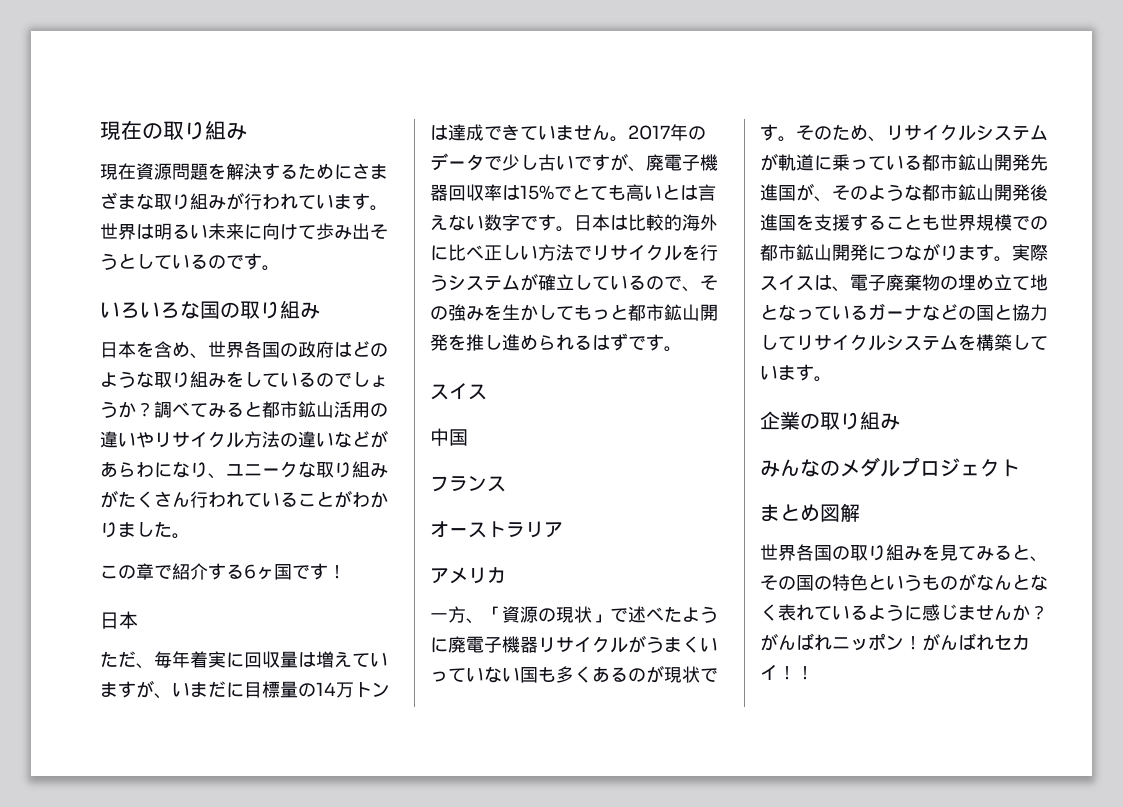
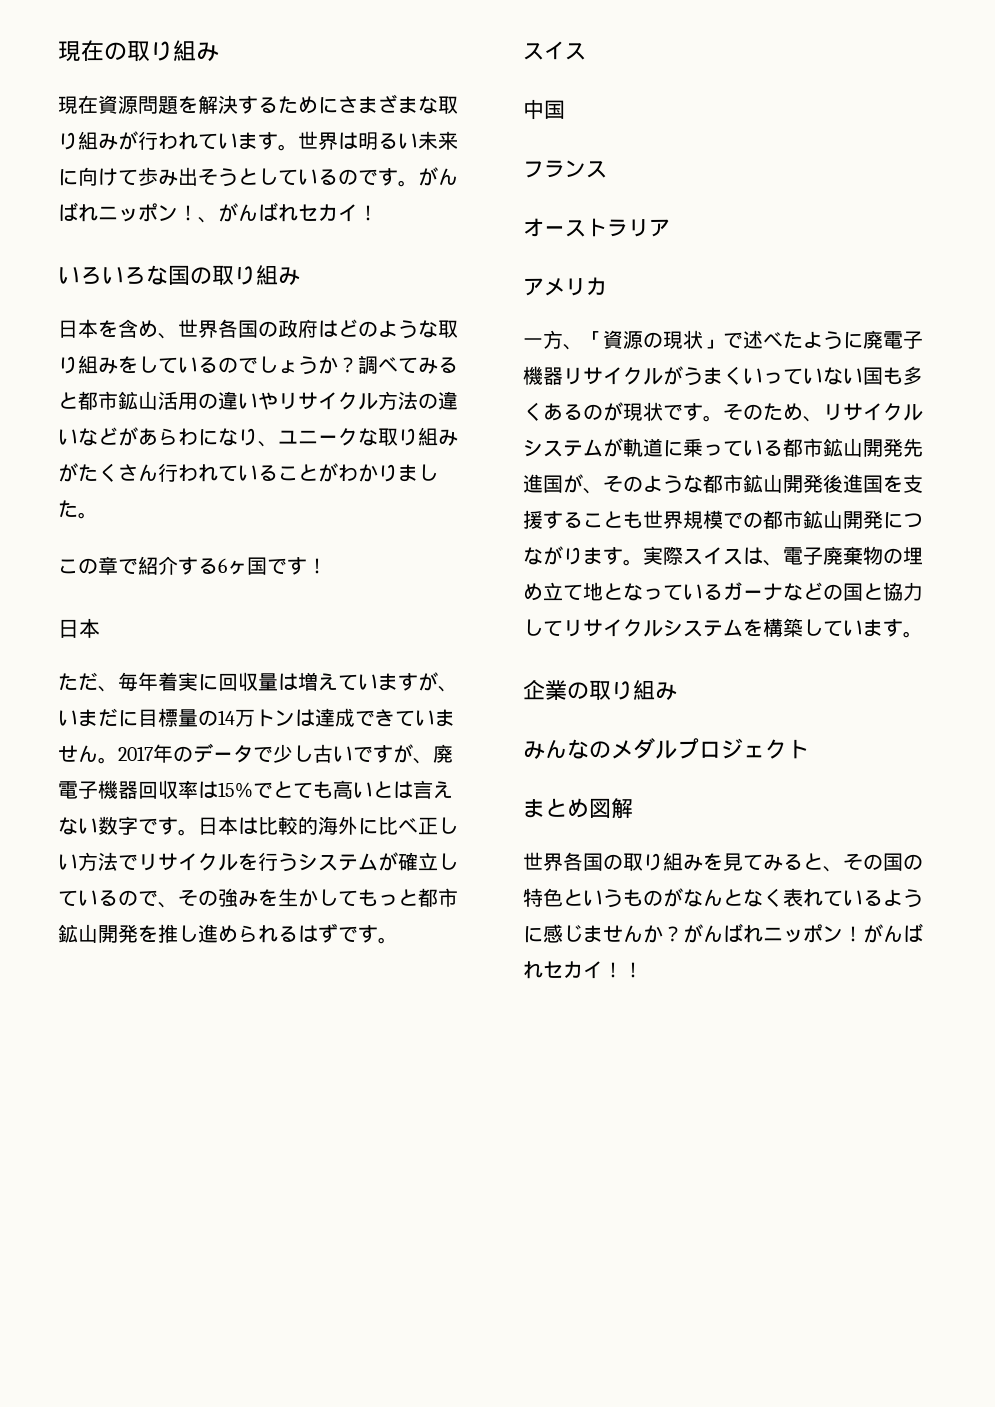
+ がんばれニッポン！、がんばれセカイ！

